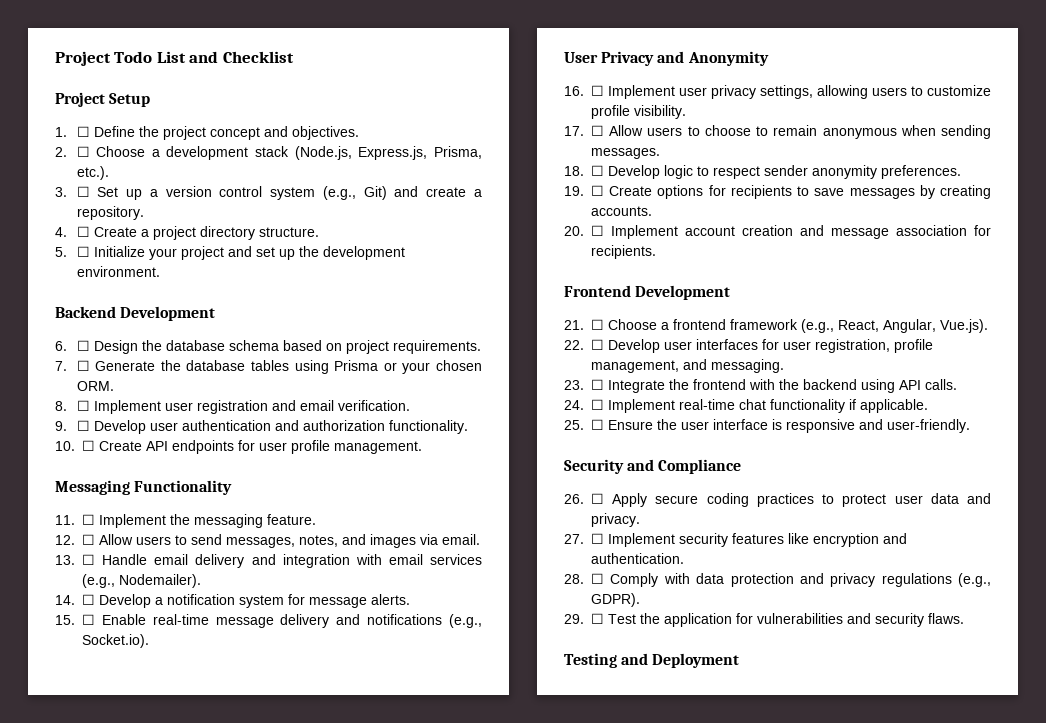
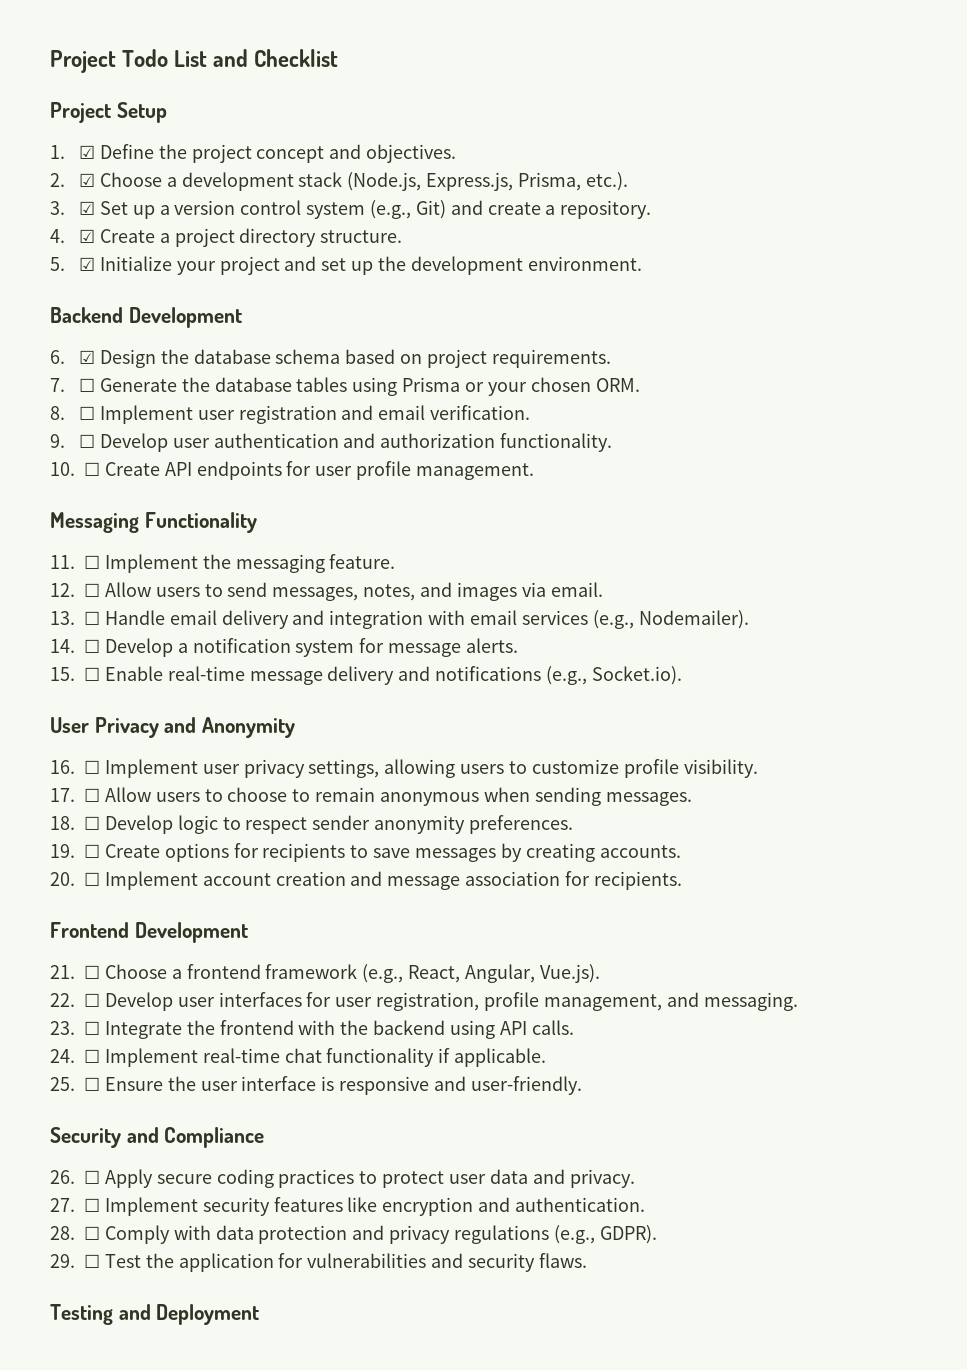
- 1. ☐ Define the project concept and objectives.
+ 1. ☑ Define the project concept and objectives.
- 2. ☐ Choose a development stack (Node.js, Express.js, Prisma, etc.).
+ 2. ☑ Choose a development stack (Node.js, Express.js, Prisma, etc.).
- 3. ☐ Set up a version control system (e.g., Git) and create a repository.
+ 3. ☑ Set up a version control system (e.g., Git) and create a repository.
- 4. ☐ Create a project directory structure.
+ 4. ☑ Create a project directory structure.
- 5. ☐ Initialize your project and set up the development environment.
+ 5. ☑ Initialize your project and set up the development environment.
- 6. ☐ Design the database schema based on project requirements.
+ 6. ☑ Design the database schema based on project requirements.

